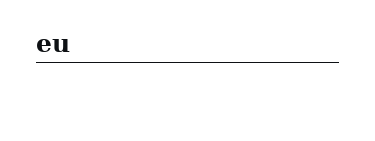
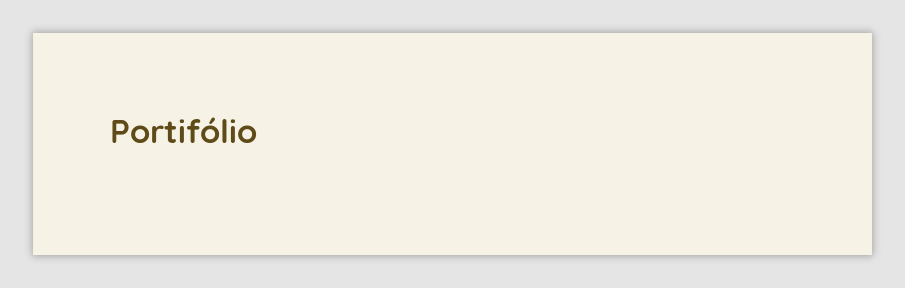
- eu
+ Portifólio

